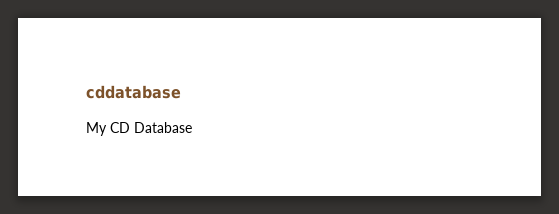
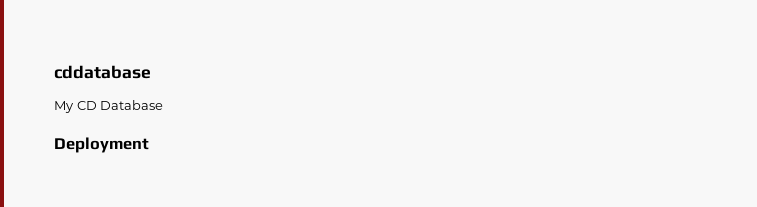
+ Deployment

